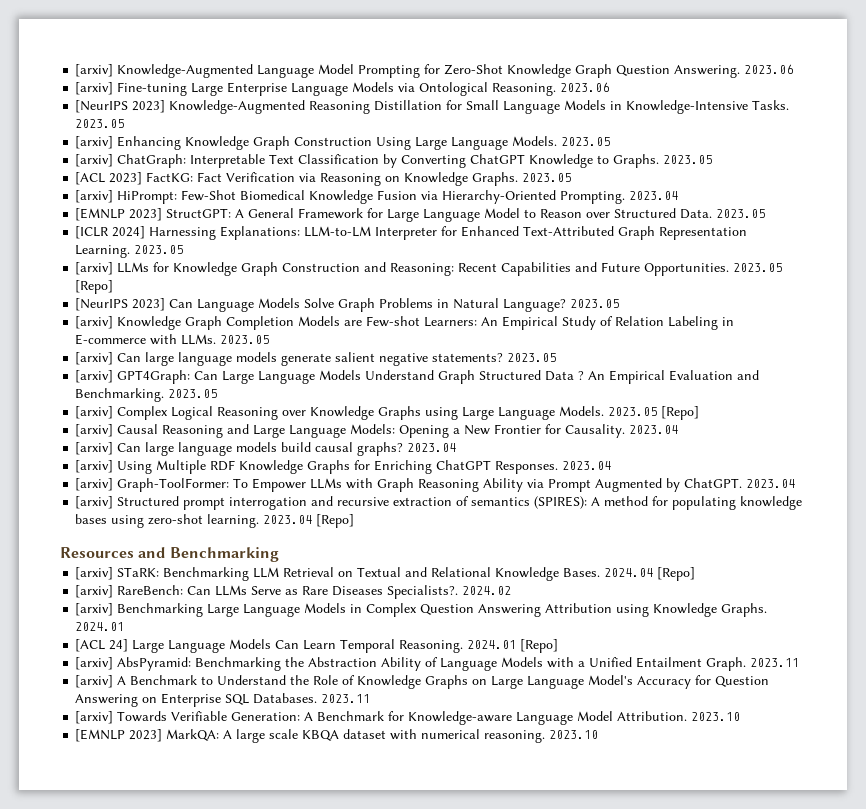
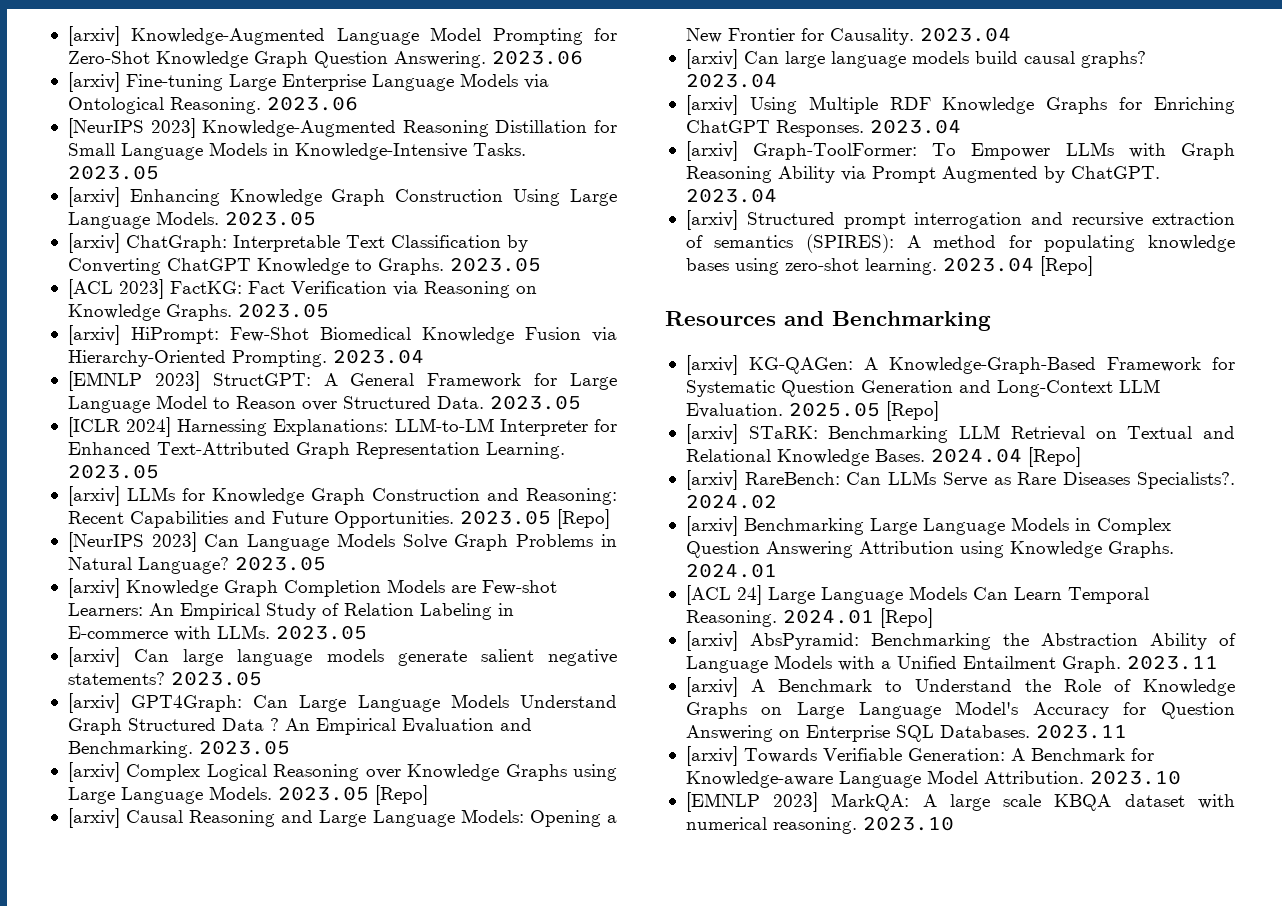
+ [arxiv] KG-QAGen: A Knowledge-Graph-Based Framework for Systematic Question Generation and Long-Context LLM Evaluation. 2025.05 [Repo]

